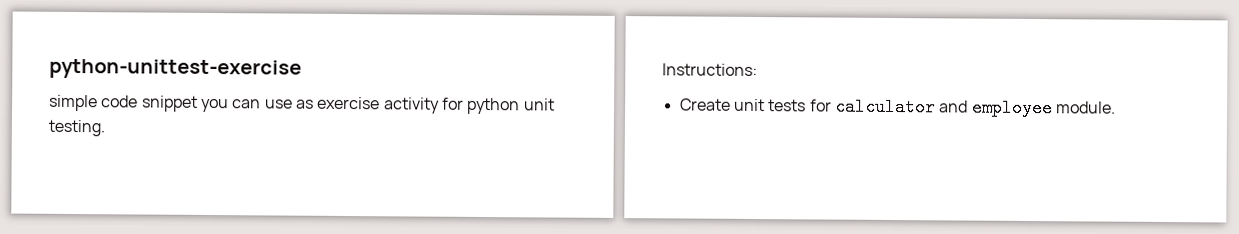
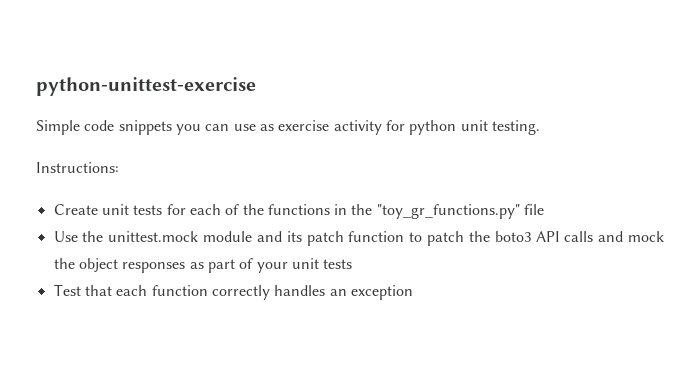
- simple code snippet you can use as exercise activity for python unit testing.
+ Simple code snippets you can use as exercise activity for python unit testing.
- Create unit tests for calculator and employee module.
+ Create unit tests for each of the functions in the "toy_gr_functions.py" file
+ Use the unittest.mock module and its patch function to patch the boto3 API calls and mock the object responses as part of your unit tests
+ Test that each function correctly handles an exception

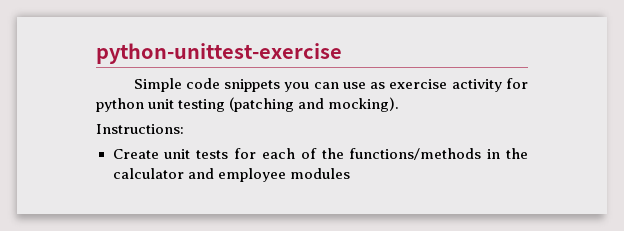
- Simple code snippets you can use as exercise activity for python unit testing.
+ Simple code snippets you can use as exercise activity for python unit testing (patching and mocking).
- Create unit tests for each of the functions in the "toy_gr_functions.py" file
- Use the unittest.mock module and its patch function to patch the boto3 API calls and mock the object responses as part of your unit tests
- Test that each function correctly handles an exception
+ Create unit tests for each of the functions/methods in the calculator and employee modules

